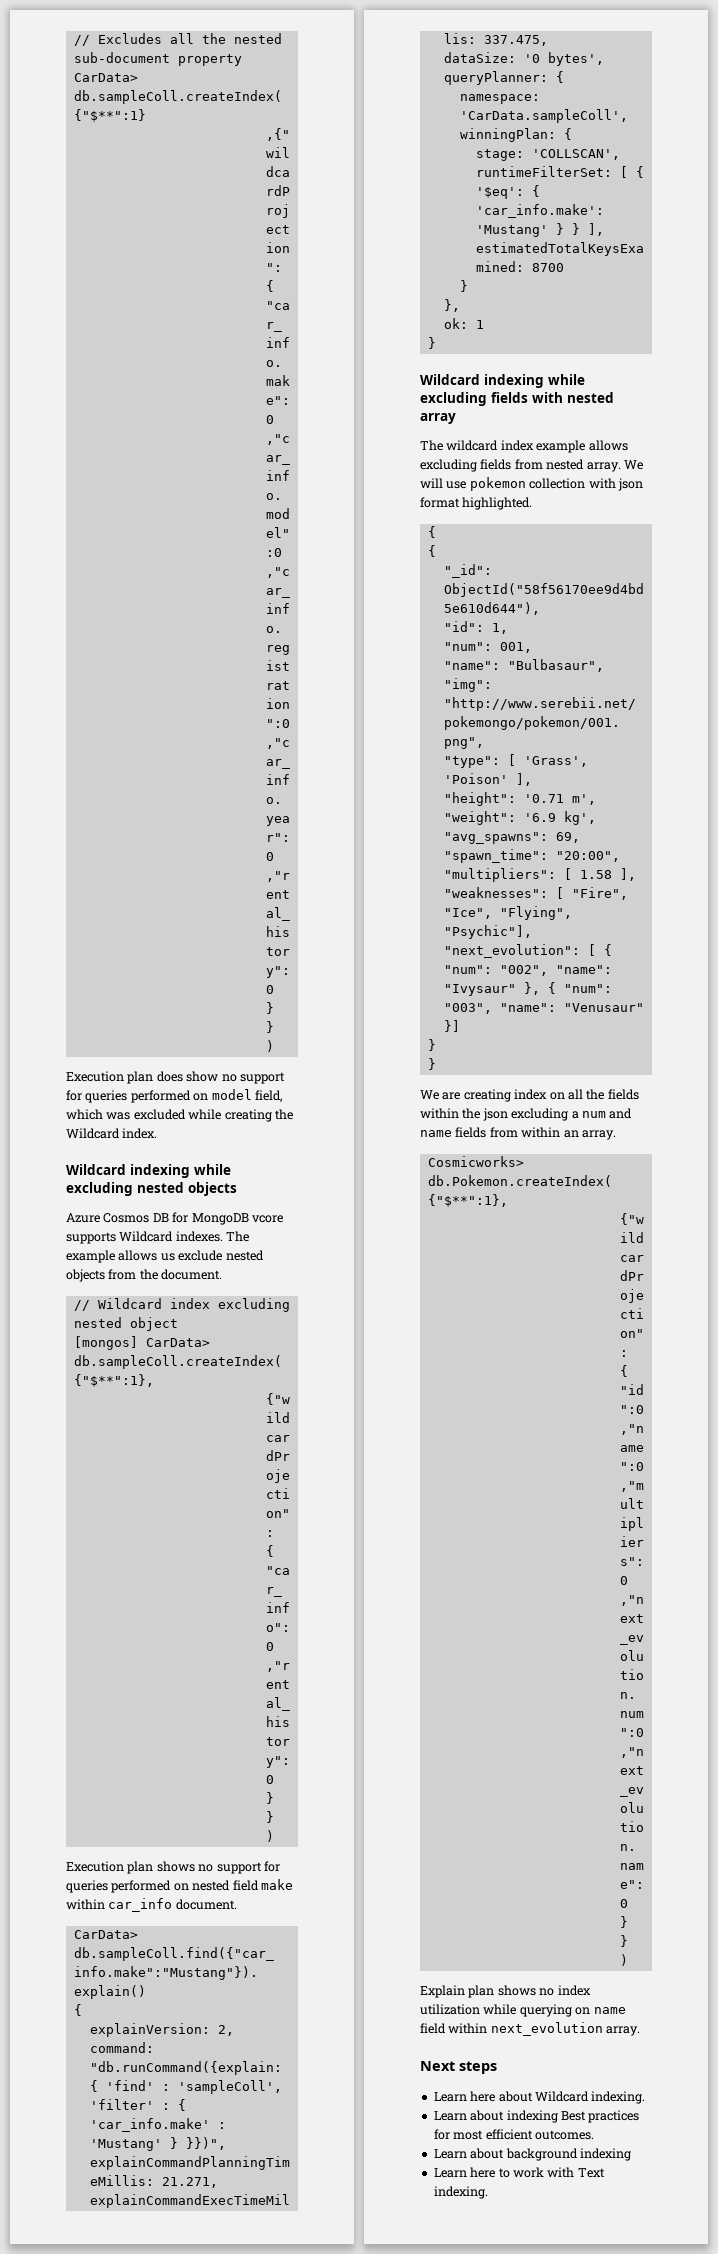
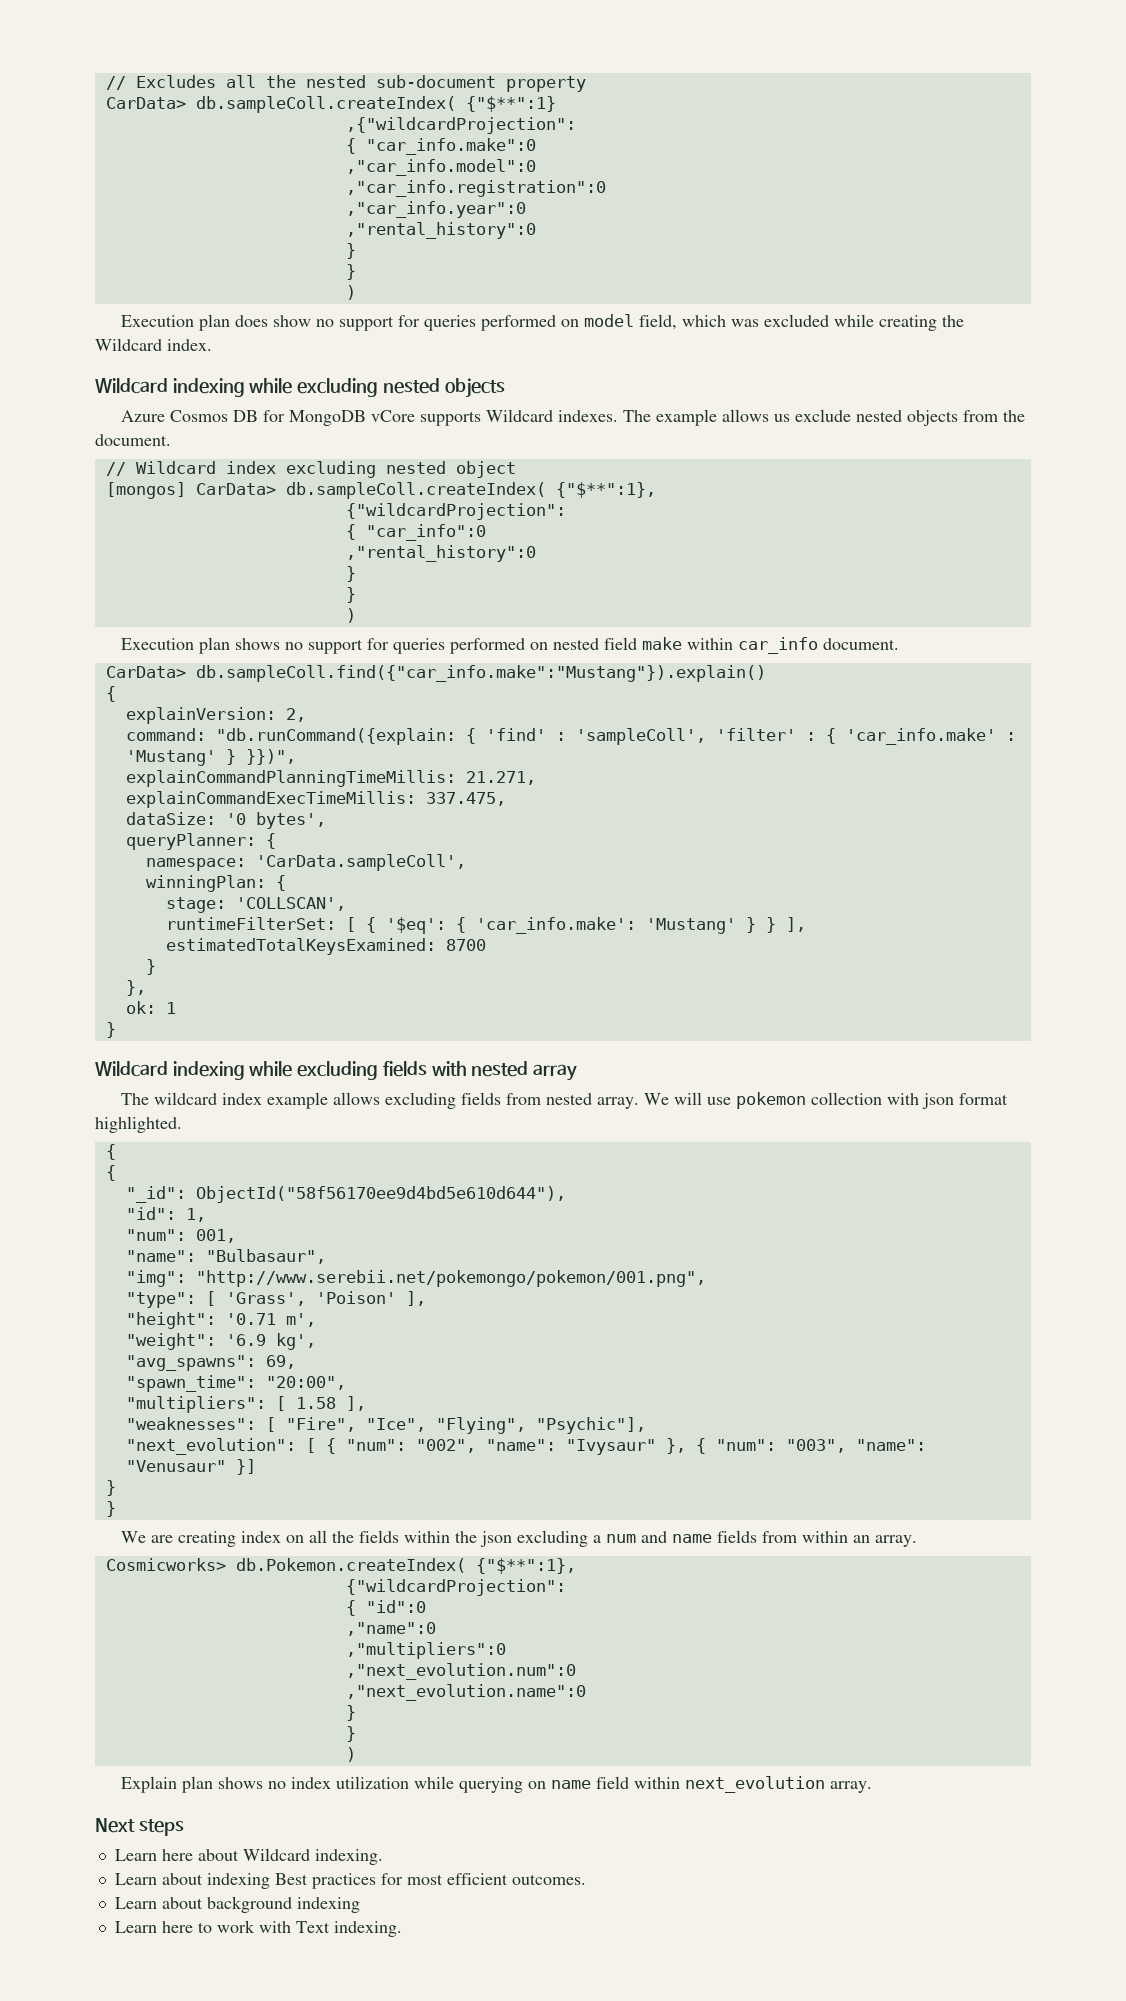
- Azure Cosmos DB for MongoDB vcore supports Wildcard indexes.
+ Azure Cosmos DB for MongoDB vCore supports Wildcard indexes.

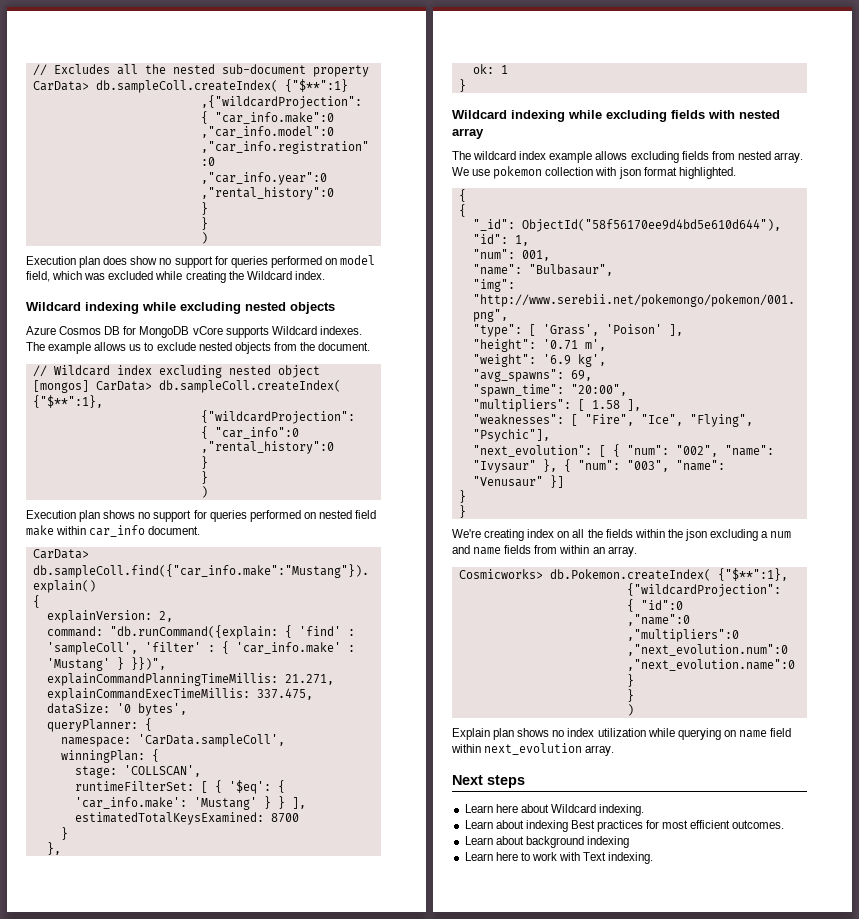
- The example allows us exclude nested objects from the document.
+ The example allows us to exclude nested objects from the document.
- We will use pokemon collection with json format highlighted.
+ We use pokemon collection with json format highlighted.
- We are creating index on all the fields within the json excluding a num and name fields from within an array.
+ We're creating index on all the fields within the json excluding a num and name fields from within an array.

